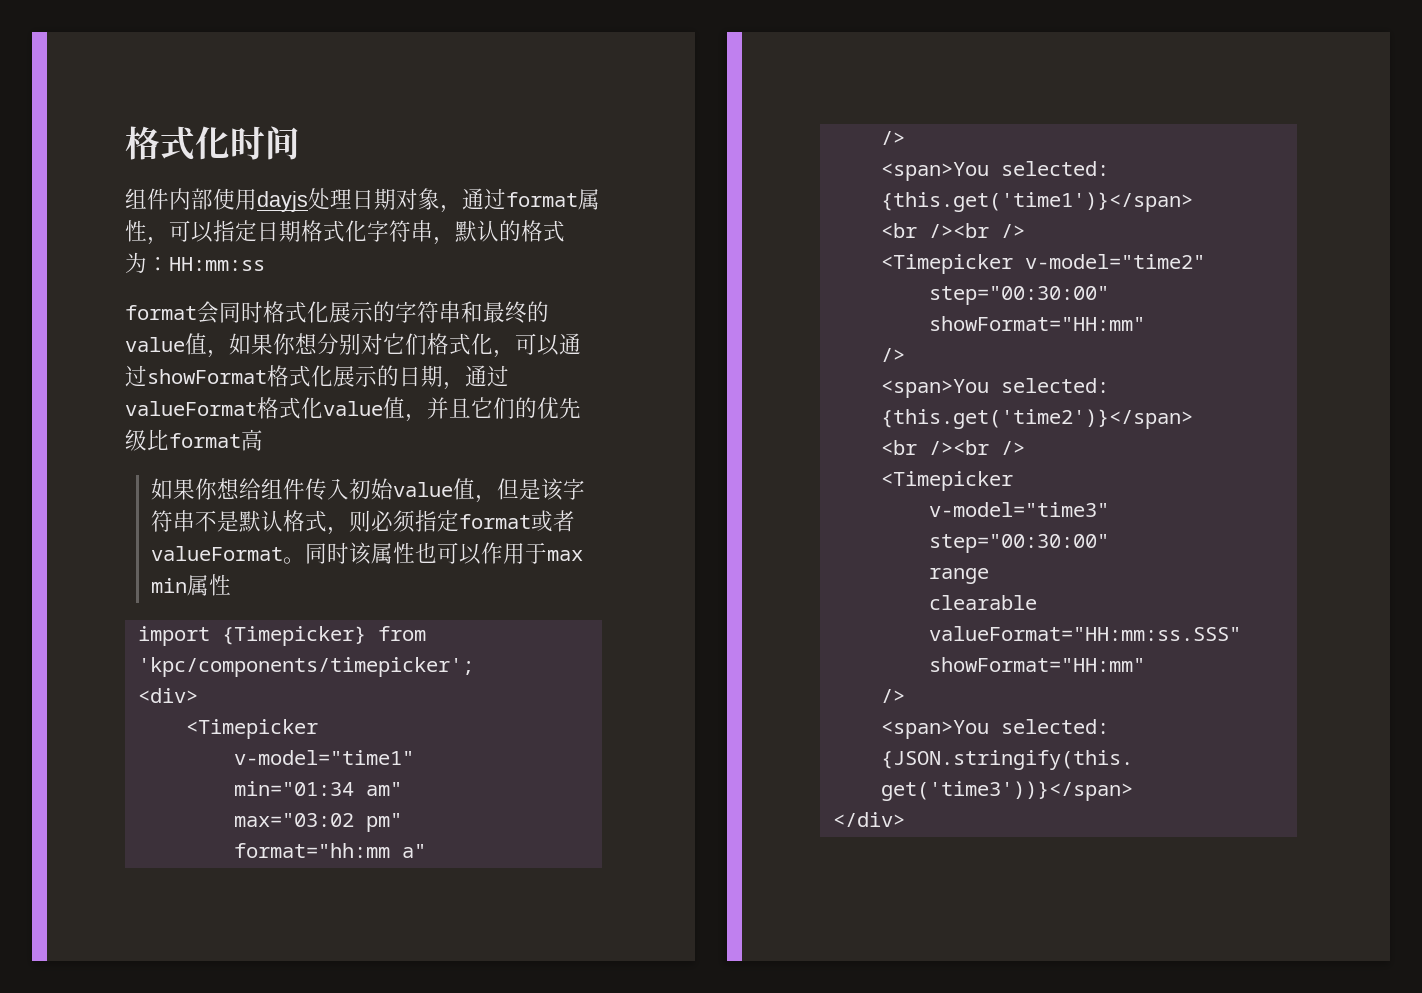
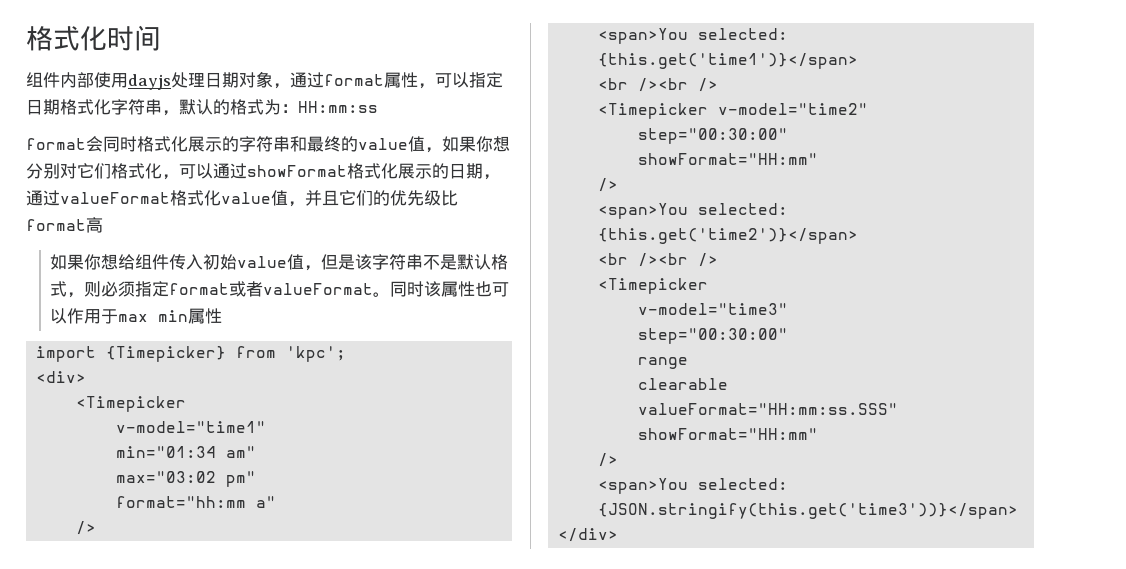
- import {Timepicker} from 'kpc/components/timepicker';
+ import {Timepicker} from 'kpc';

